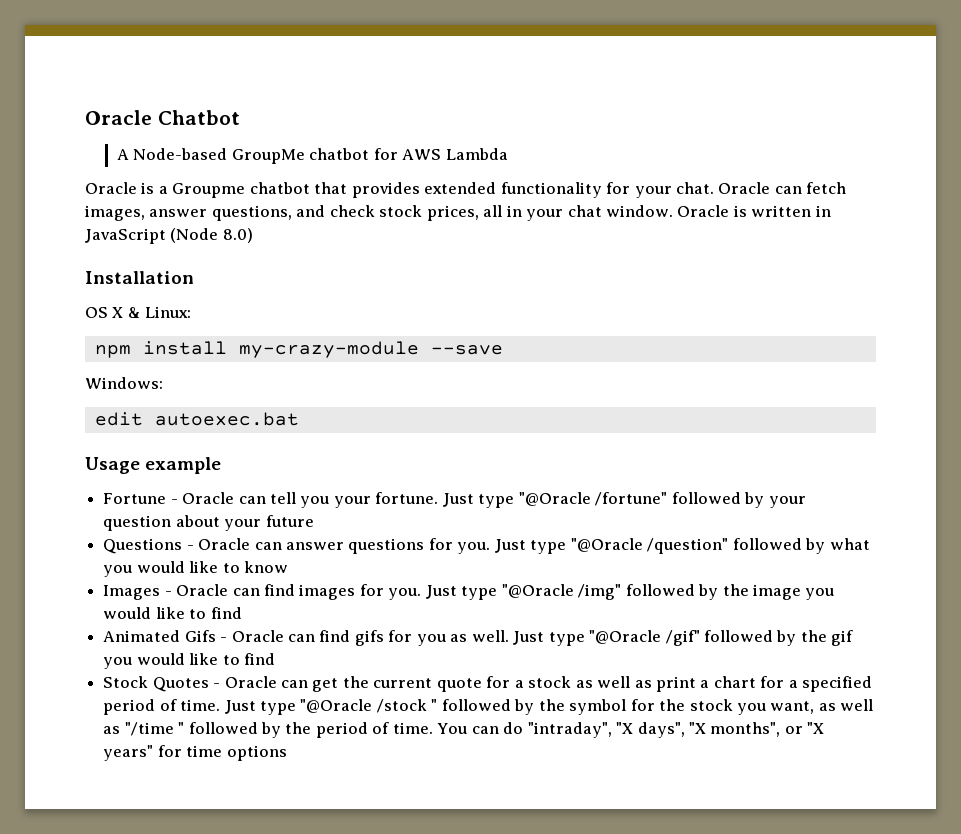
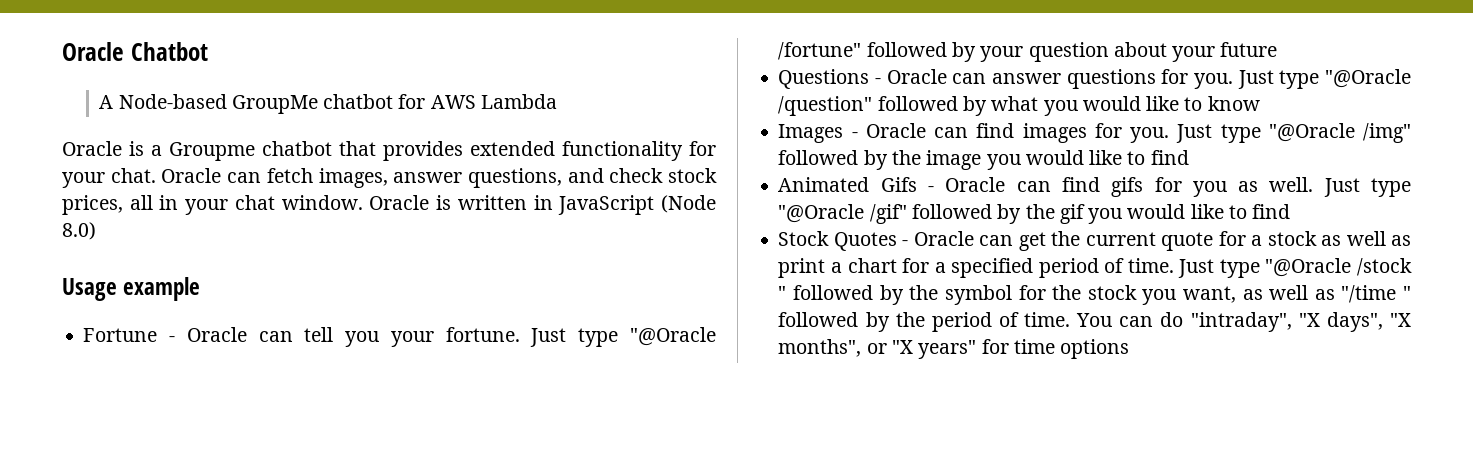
- Installation
- OS X & Linux:
- npm install my-crazy-module --save
- Windows:
- edit autoexec.bat

